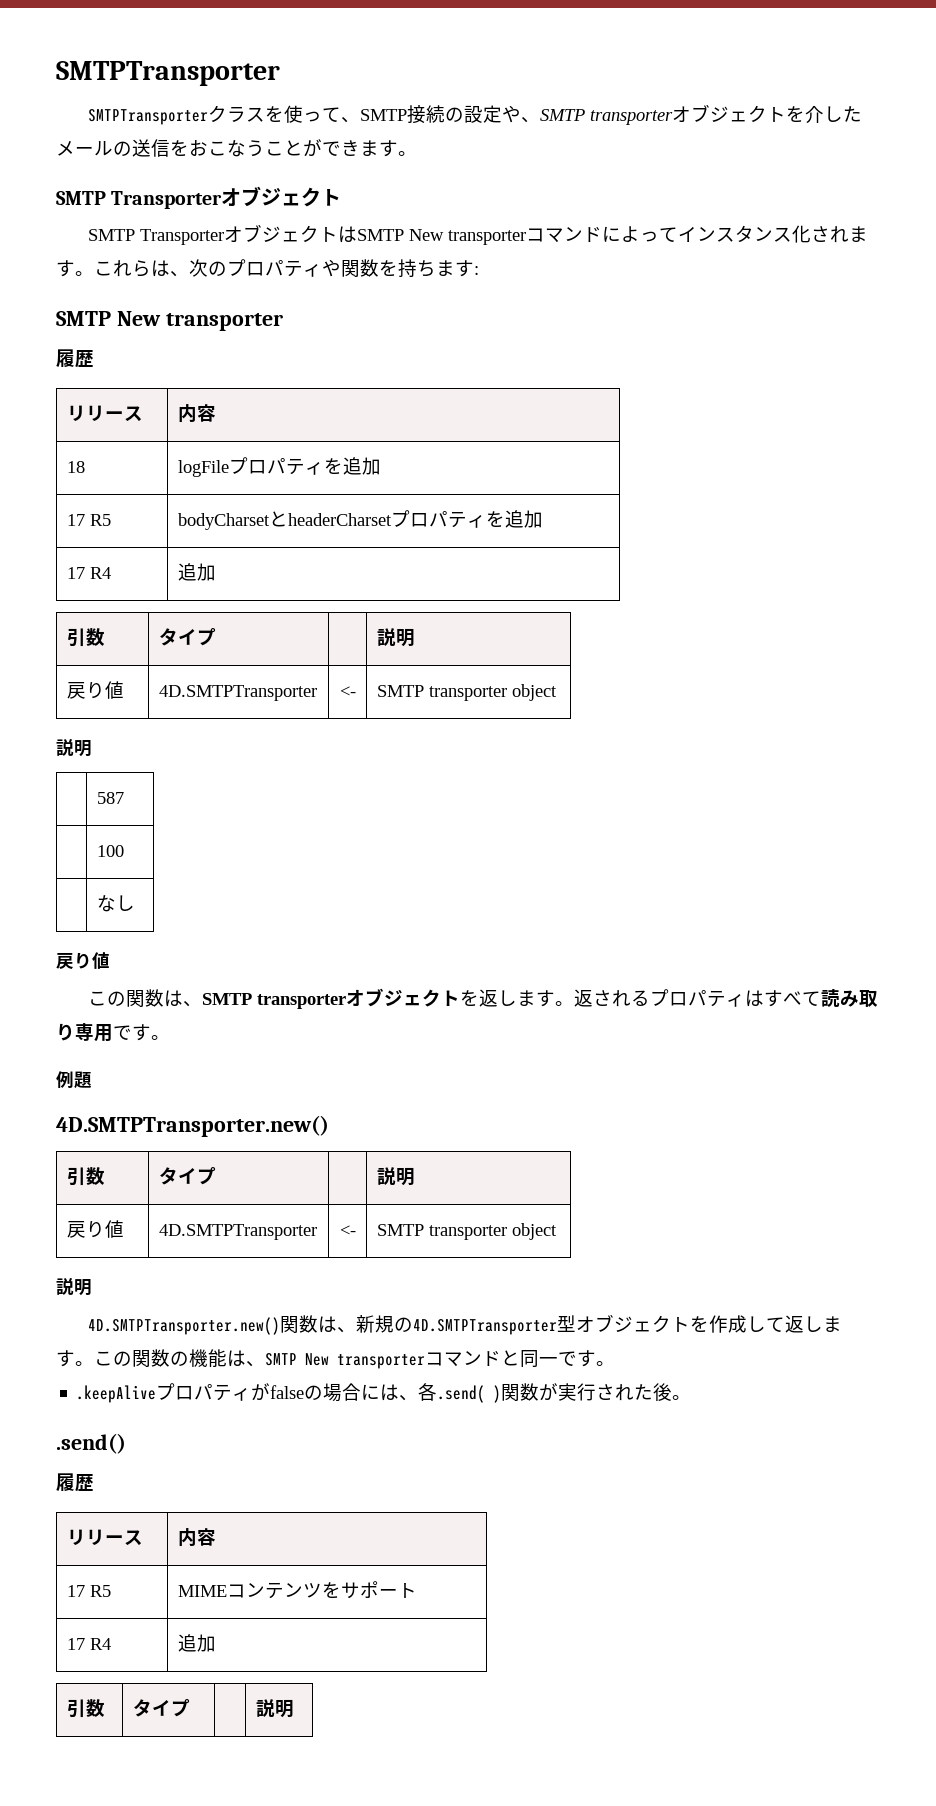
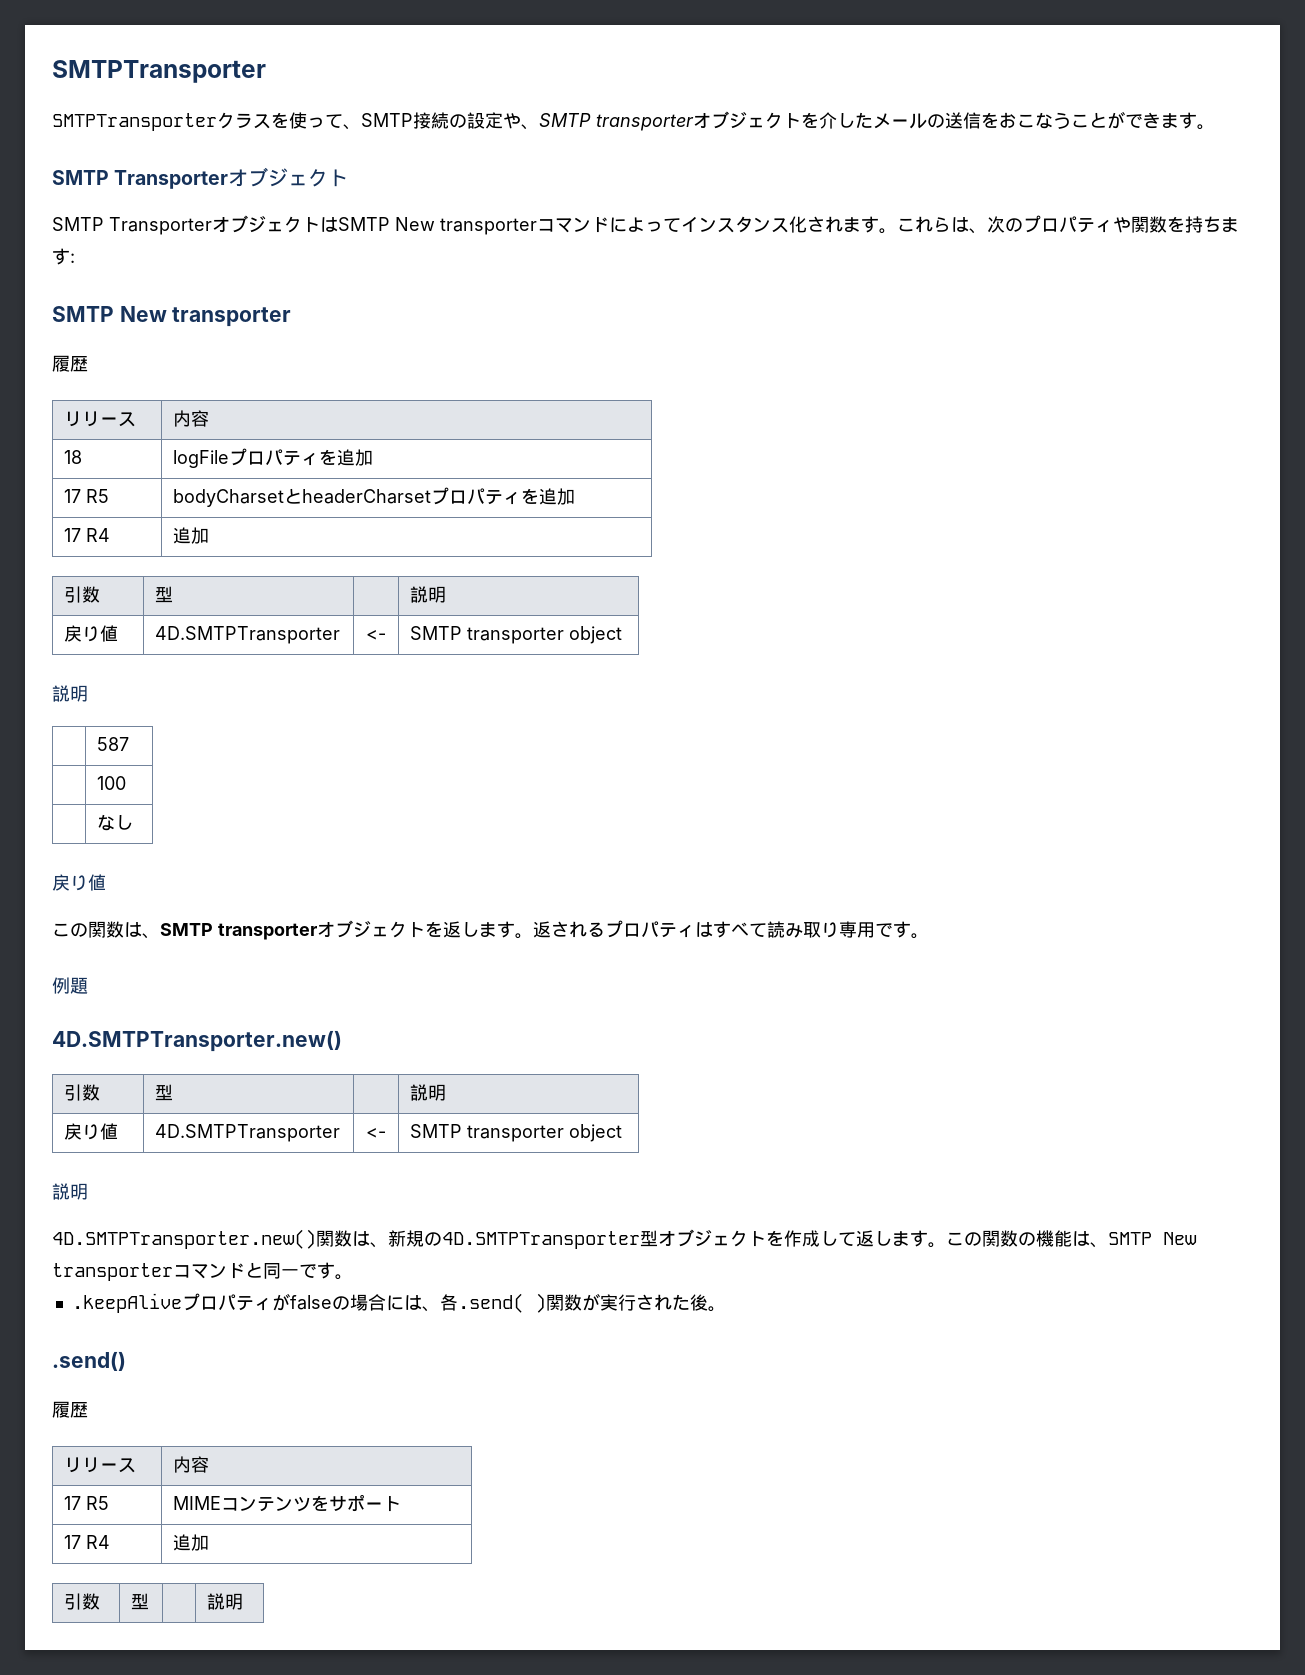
  17 R5 | bodyCharsetとheaderCharsetプロパティを追加
  17 R4 | 追加
- 引数 | タイプ | | 説明
+ 引数 | 型 | | 説明
  例題
  4D.SMTPTransporter.new()
- 引数 | タイプ | | 説明
+ 引数 | 型 | | 説明
  17 R5 | MIMEコンテンツをサポート
  17 R4 | 追加
- 引数 | タイプ | | 説明
+ 引数 | 型 | | 説明

